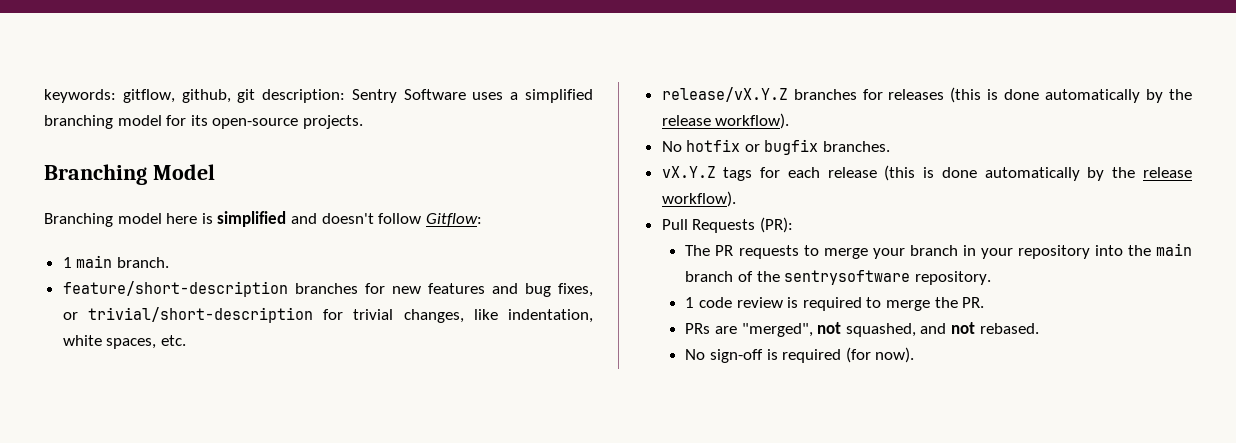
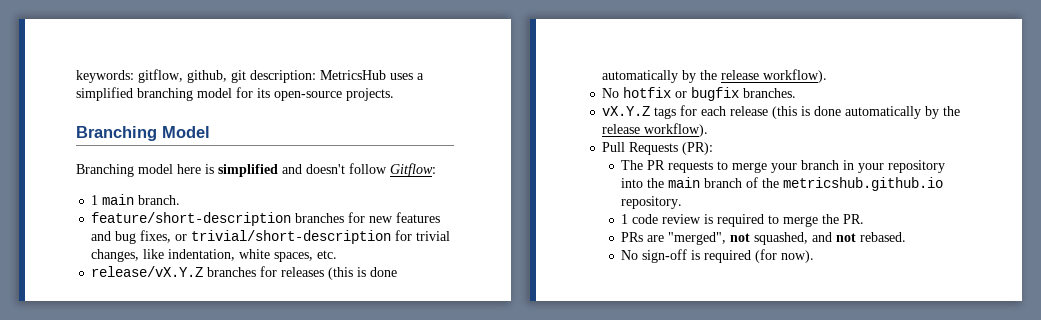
- keywords: gitflow, github, git description: Sentry Software uses a simplified branching model for its open-source projects.
+ keywords: gitflow, github, git description: MetricsHub uses a simplified branching model for its open-source projects.
- The PR requests to merge your branch in your repository into the main branch of the sentrysoftware repository.
+ The PR requests to merge your branch in your repository into the main branch of the metricshub.github.io repository.

